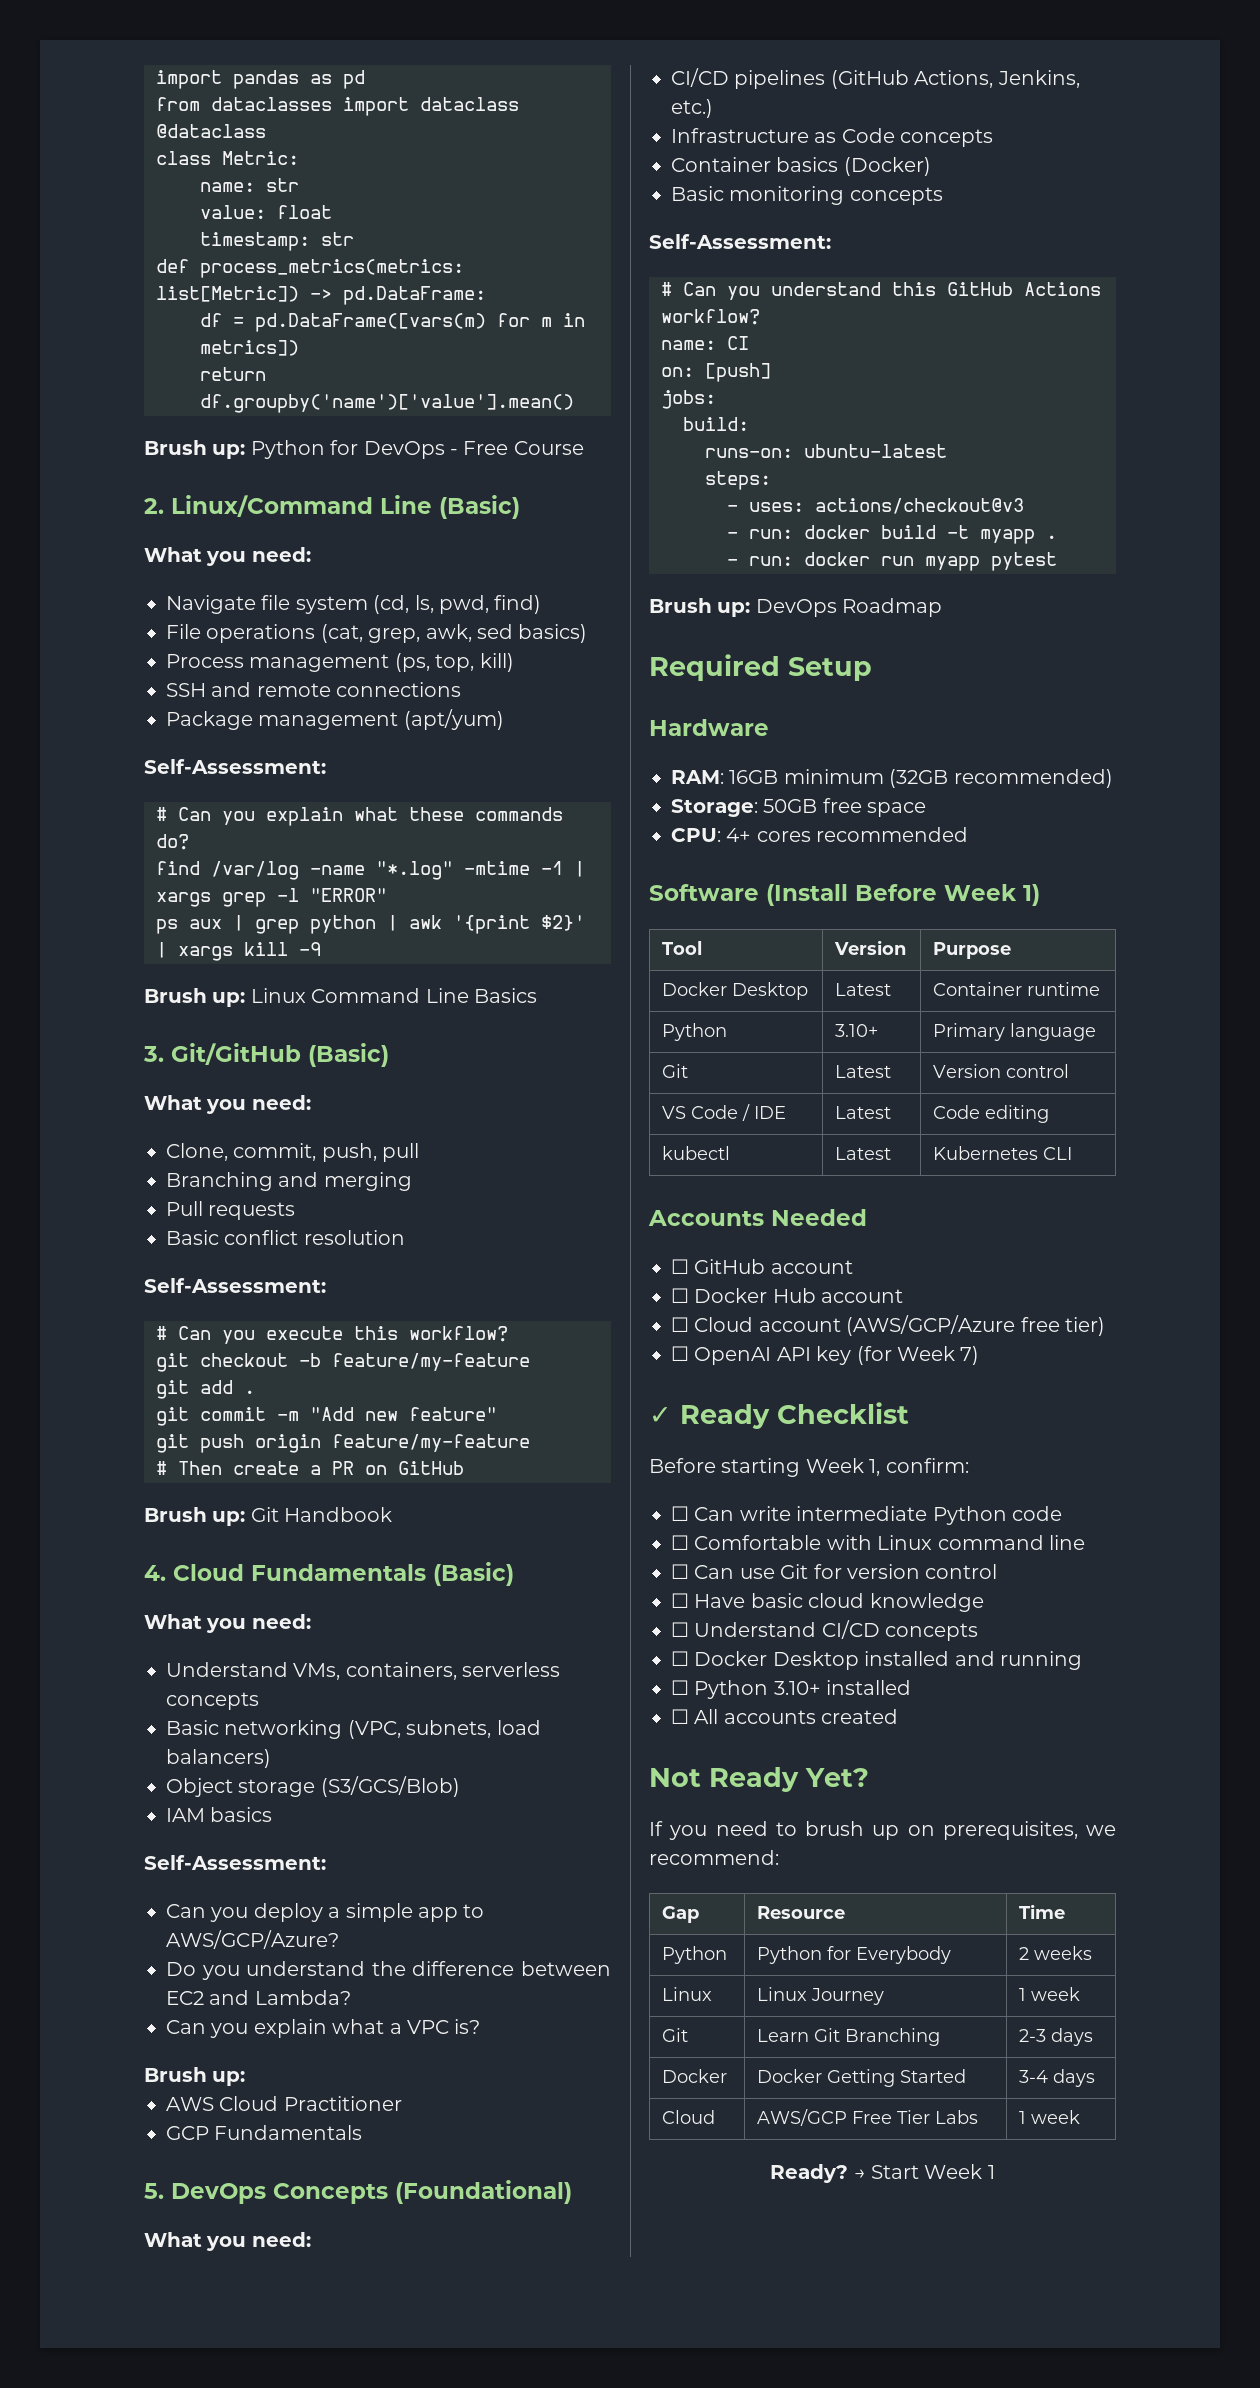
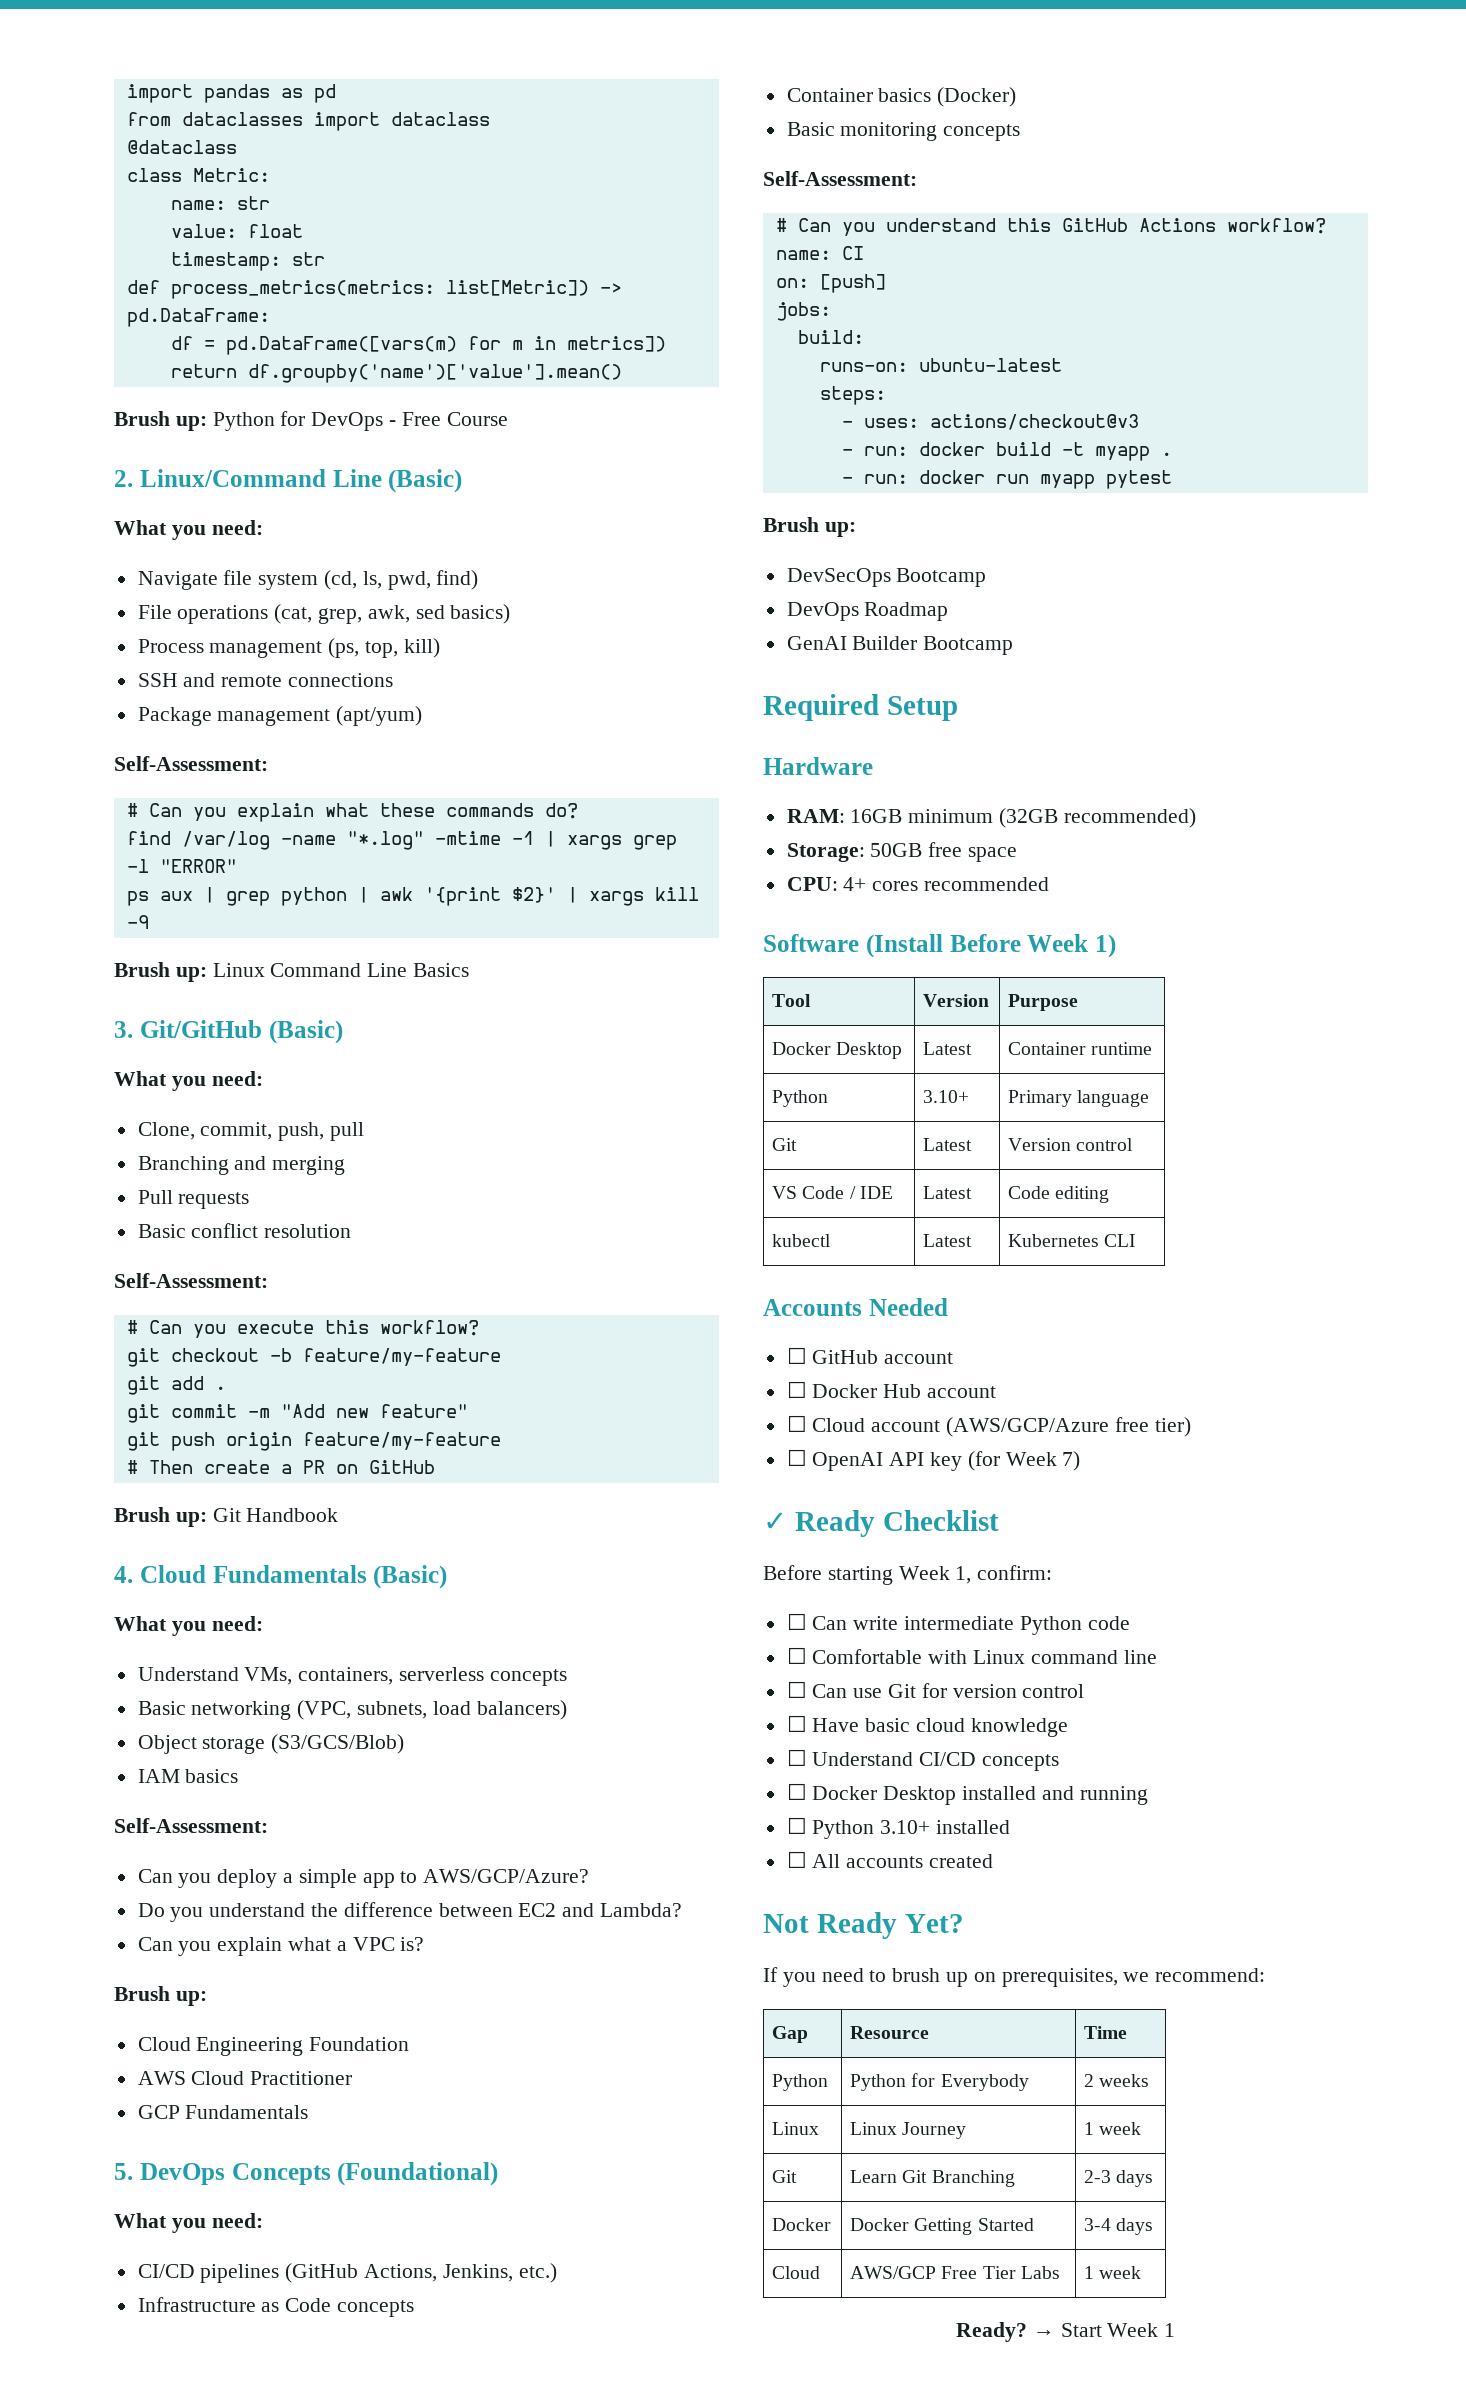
+ Cloud Engineering Foundation
  - run: docker run myapp pytest
- Brush up: DevOps Roadmap
+ Brush up:
+ DevSecOps Bootcamp
+ DevOps Roadmap
+ GenAI Builder Bootcamp

